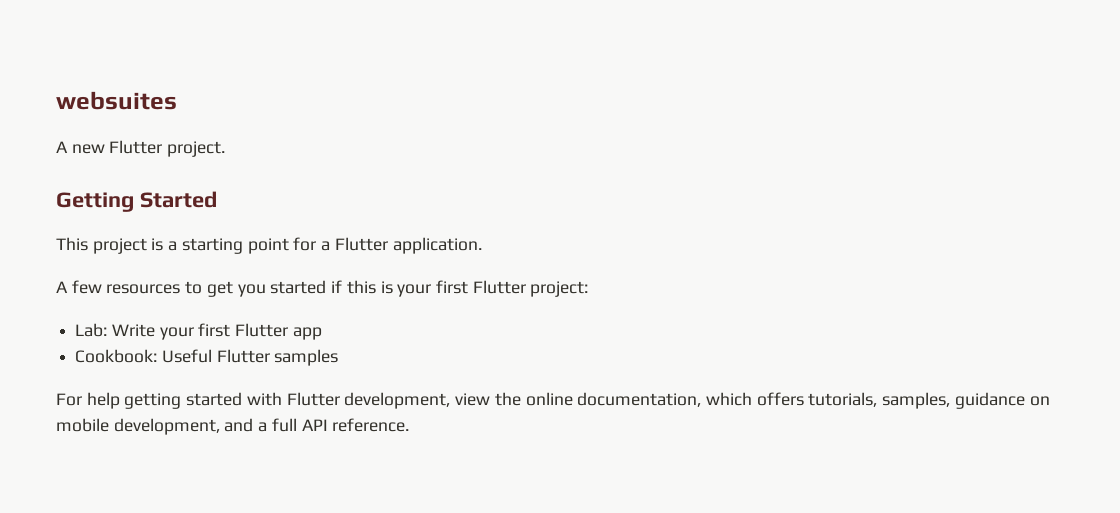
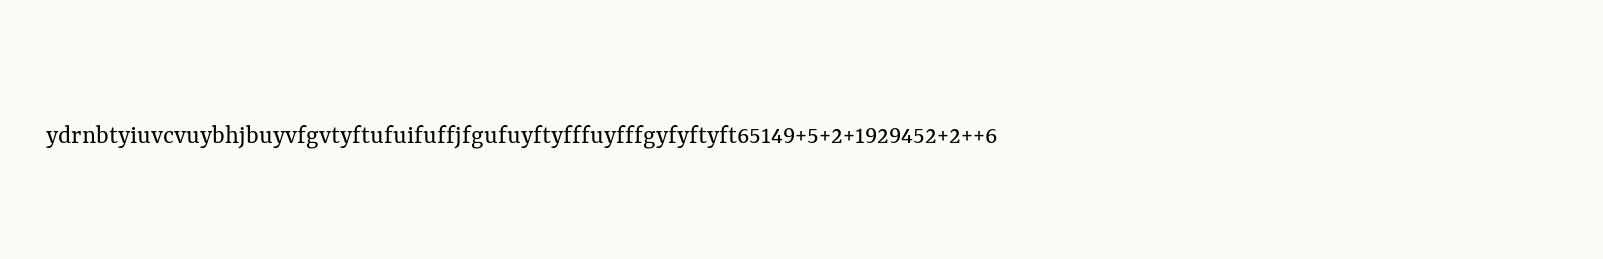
- websuites
- A new Flutter project.
- Getting Started
- This project is a starting point for a Flutter application.
- A few resources to get you started if this is your first Flutter project:
- Lab: Write your first Flutter app
- Cookbook: Useful Flutter samples
- For help getting started with Flutter development, view the online documentation, which offers tutorials, samples, guidance on mobile development, and a full API reference.
+ ydrnbtyiuvcvuybhjbuyvfgvtyftufuifuffjfgufuyftyfffuyfffgyfyftyft65149+5+2+1929452+2++6

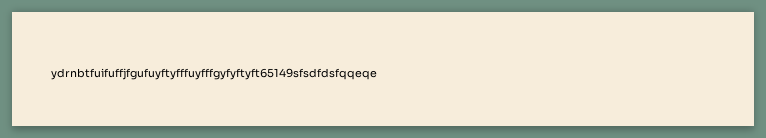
- ydrnbtyiuvcvuybhjbuyvfgvtyftufuifuffjfgufuyftyfffuyfffgyfyftyft65149+5+2+1929452+2++6
+ ydrnbtfuifuffjfgufuyftyfffuyfffgyfyftyft65149sfsdfdsfqqeqe

